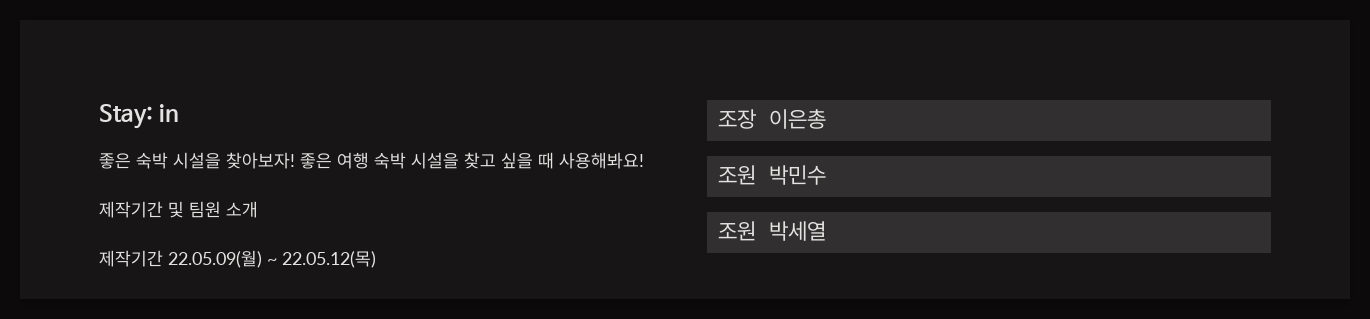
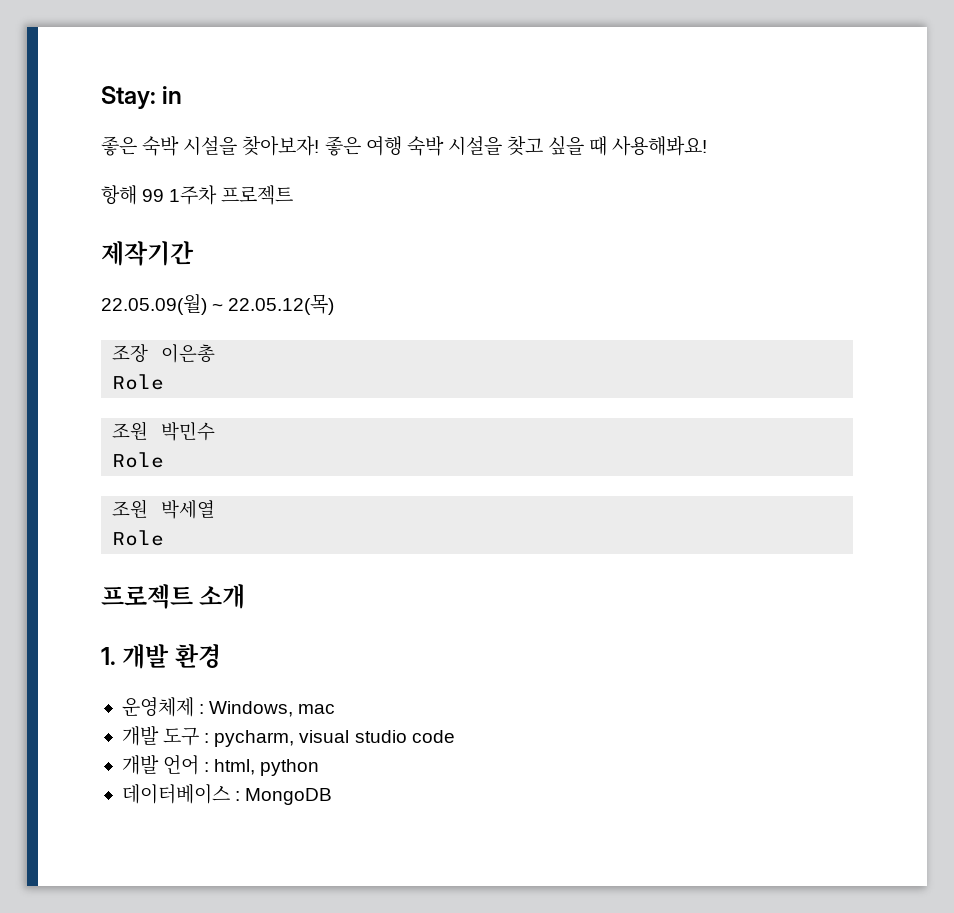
- 제작기간 및 팀원 소개
- 제작기간 22.05.09(월) ~ 22.05.12(목)
+ 항해 99 1주차 프로젝트
+ 제작기간
+ 22.05.09(월) ~ 22.05.12(목)
  조장 이은총
+ Role
  조원 박민수
+ Role
  조원 박세열
+ Role
+ 프로젝트 소개
+ 1. 개발 환경
+ 운영체제 : Windows, mac
+ 개발 도구 : pycharm, visual studio code
+ 개발 언어 : html, python
+ 데이터베이스 : MongoDB

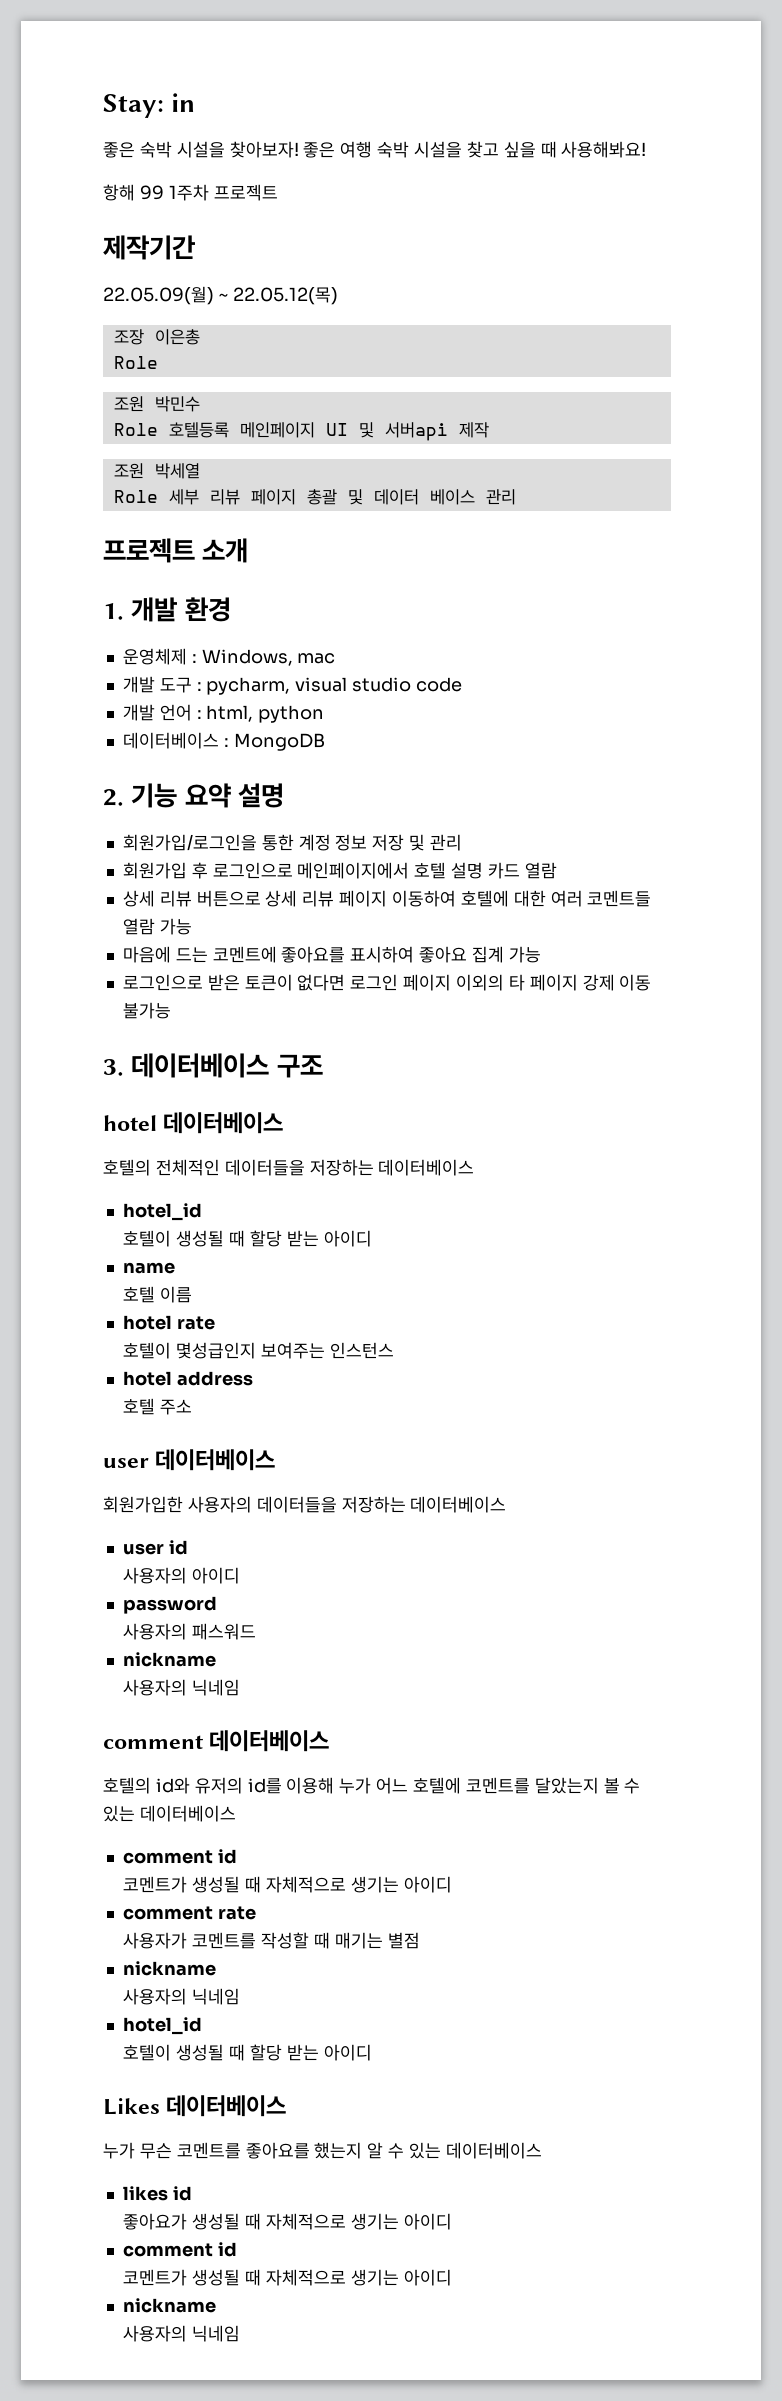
  조원 박민수
- Role
+ Role 호텔등록 메인페이지 UI 및 서버api 제작
  조원 박세열
- Role
+ Role 세부 리뷰 페이지 총괄 및 데이터 베이스 관리
+ 2. 기능 요약 설명
+ 회원가입/로그인을 통한 계정 정보 저장 및 관리
+ 회원가입 후 로그인으로 메인페이지에서 호텔 설명 카드 열람
+ 상세 리뷰 버튼으로 상세 리뷰 페이지 이동하여 호텔에 대한 여러 코멘트들 열람 가능
+ 마음에 드는 코멘트에 좋아요를 표시하여 좋아요 집계 가능
+ 로그인으로 받은 토큰이 없다면 로그인 페이지 이외의 타 페이지 강제 이동 불가능
+ 3. 데이터베이스 구조
+ hotel 데이터베이스
+ 호텔의 전체적인 데이터들을 저장하는 데이터베이스
+ hotel_id
+ 호텔이 생성될 때 할당 받는 아이디
+ name
+ 호텔 이름
+ hotel rate
+ 호텔이 몇성급인지 보여주는 인스턴스
+ hotel address
+ 호텔 주소
+ user 데이터베이스
+ 회원가입한 사용자의 데이터들을 저장하는 데이터베이스
+ user id
+ 사용자의 아이디
+ password
+ 사용자의 패스워드
+ nickname
+ 사용자의 닉네임
+ comment 데이터베이스
+ 호텔의 id와 유저의 id를 이용해 누가 어느 호텔에 코멘트를 달았는지 볼 수 있는 데이터베이스
+ comment id
+ 코멘트가 생성될 때 자체적으로 생기는 아이디
+ comment rate
+ 사용자가 코멘트를 작성할 때 매기는 별점
+ nickname
+ 사용자의 닉네임
+ hotel_id
+ 호텔이 생성될 때 할당 받는 아이디
+ Likes 데이터베이스
+ 누가 무슨 코멘트를 좋아요를 했는지 알 수 있는 데이터베이스
+ likes id
+ 좋아요가 생성될 때 자체적으로 생기는 아이디
+ comment id
+ 코멘트가 생성될 때 자체적으로 생기는 아이디
+ nickname
+ 사용자의 닉네임

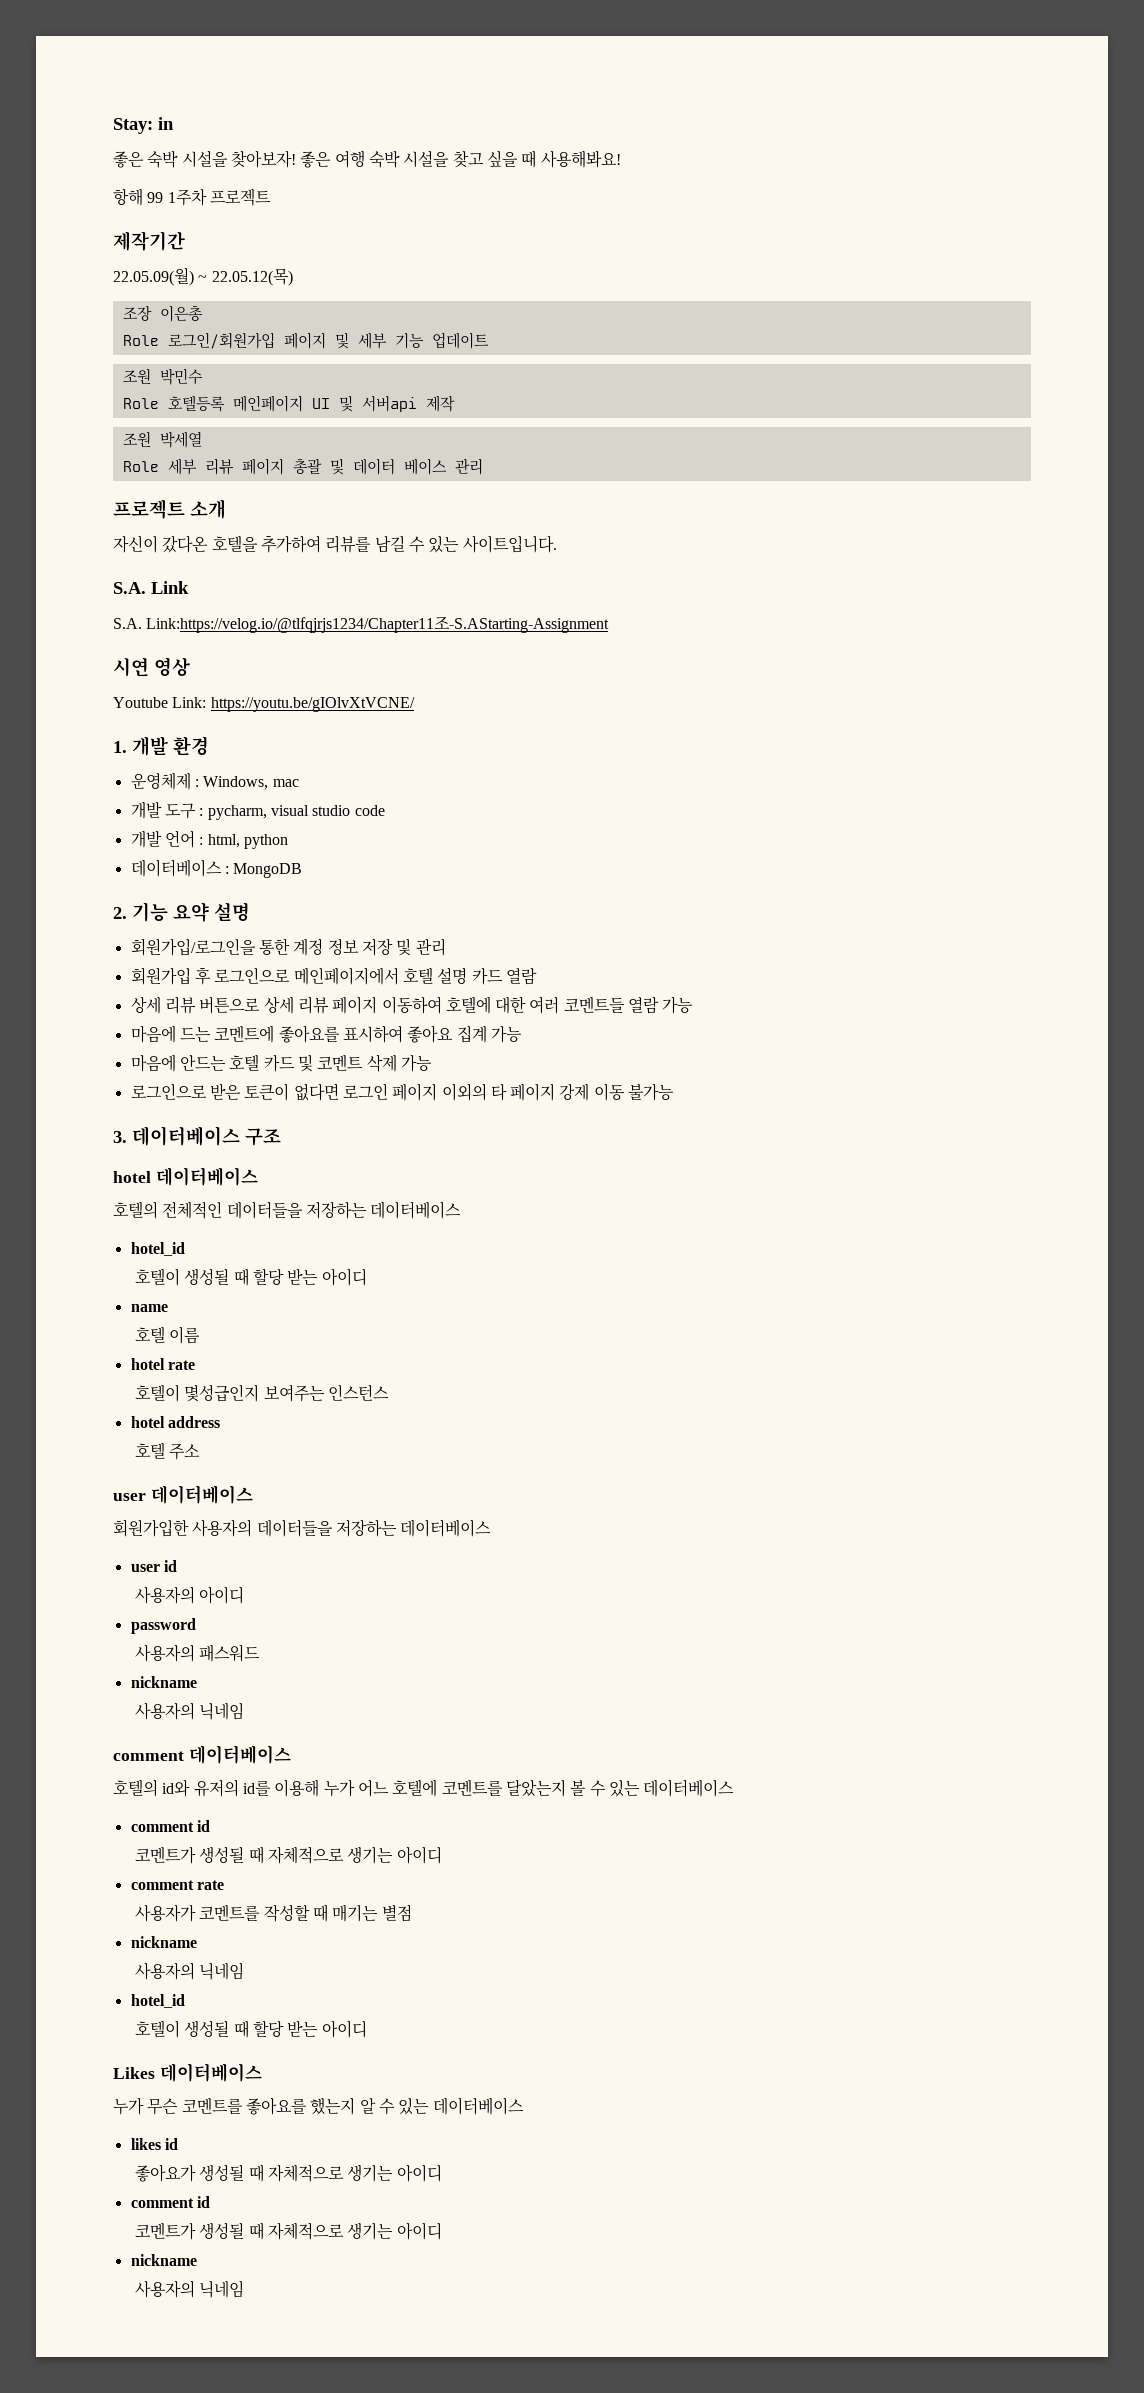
  조장 이은총
- Role
+ Role 로그인/회원가입 페이지 및 세부 기능 업데이트
+ 자신이 갔다온 호텔을 추가하여 리뷰를 남길 수 있는 사이트입니다.
+ S.A. Link
+ S.A. Link:https://velog.io/@tlfqjrjs1234/Chapter11조-S.AStarting-Assignment
+ 시연 영상
+ Youtube Link: https://youtu.be/gIOlvXtVCNE/
+ 마음에 안드는 호텔 카드 및 코멘트 삭제 가능

